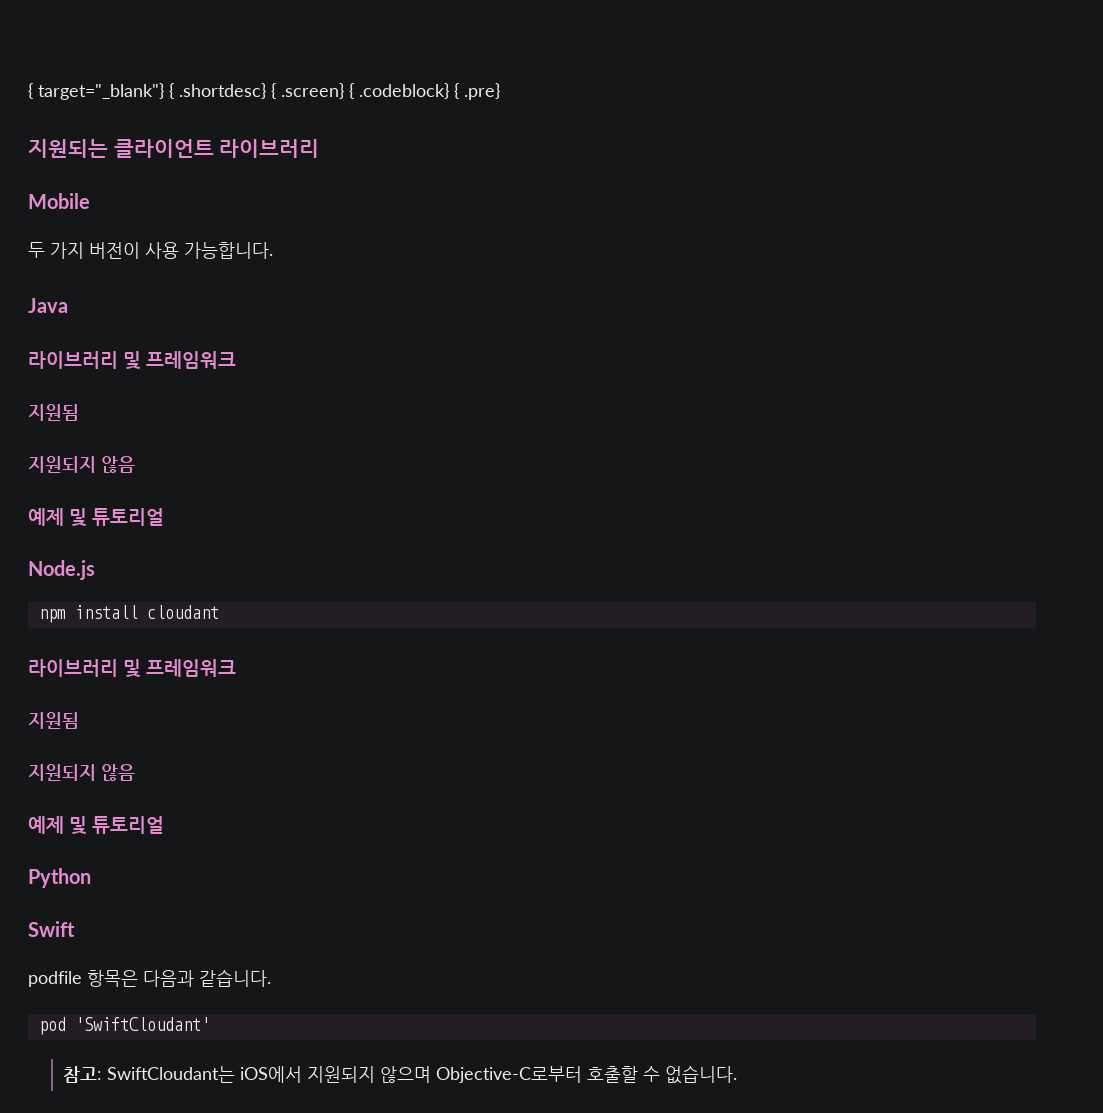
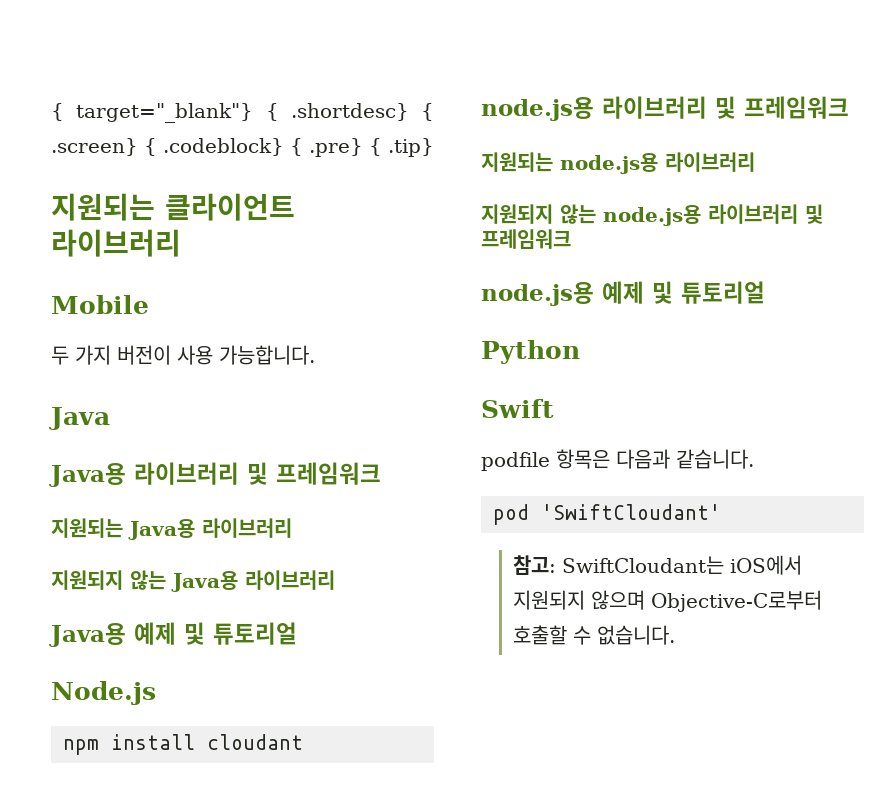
- { target="_blank"} { .shortdesc} { .screen} { .codeblock} { .pre}
+ { target="_blank"} { .shortdesc} { .screen} { .codeblock} { .pre} { .tip}
  Java
- 라이브러리 및 프레임워크
- 지원됨
- 지원되지 않음
- 예제 및 튜토리얼
+ Java용 라이브러리 및 프레임워크
+ 지원되는 Java용 라이브러리
+ 지원되지 않는 Java용 라이브러리
+ Java용 예제 및 튜토리얼
  npm install cloudant
- 라이브러리 및 프레임워크
- 지원됨
- 지원되지 않음
- 예제 및 튜토리얼
+ node.js용 라이브러리 및 프레임워크
+ 지원되는 node.js용 라이브러리
+ 지원되지 않는 node.js용 라이브러리 및 프레임워크
+ node.js용 예제 및 튜토리얼

